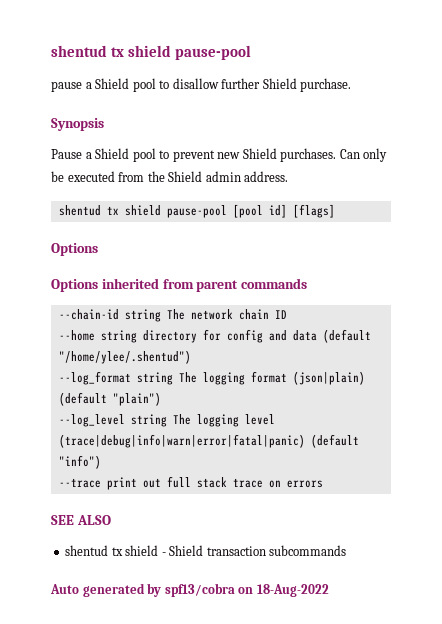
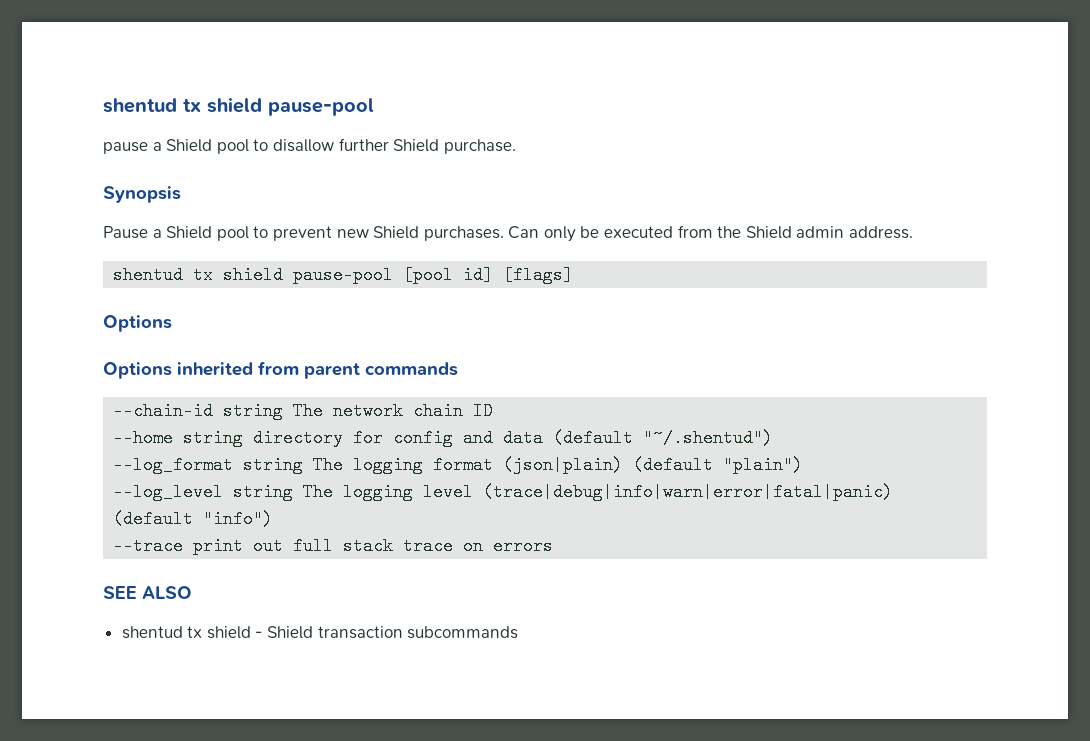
- --home string directory for config and data (default "/home/ylee/.shentud")
+ --home string directory for config and data (default "~/.shentud")
- Auto generated by spf13/cobra on 18-Aug-2022

